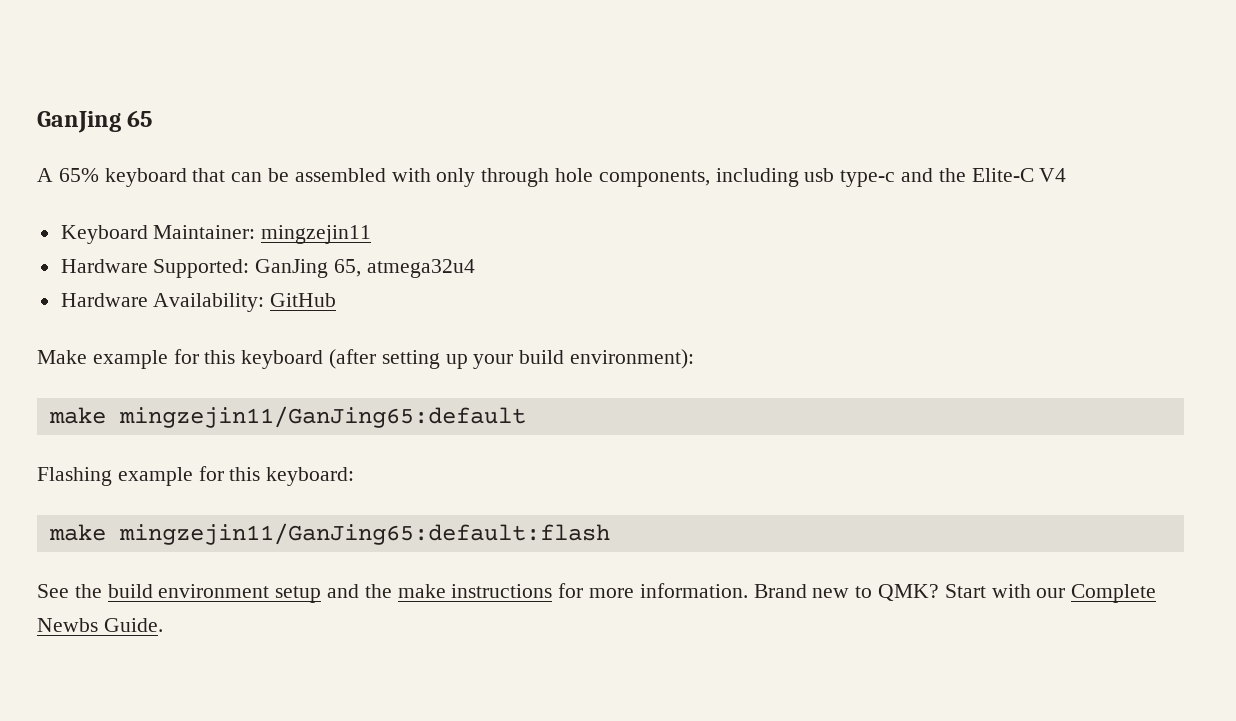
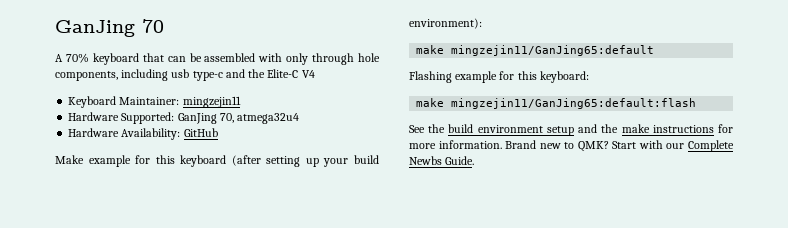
- GanJing 65
+ GanJing 70
- A 65% keyboard that can be assembled with only through hole components, including usb type-c and the Elite-C V4
+ A 70% keyboard that can be assembled with only through hole components, including usb type-c and the Elite-C V4
- Hardware Supported: GanJing 65, atmega32u4
+ Hardware Supported: GanJing 70, atmega32u4

